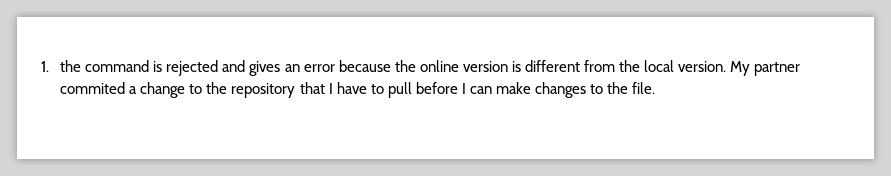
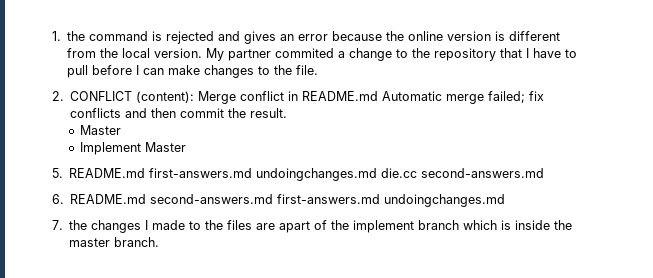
+ 2. CONFLICT (content): Merge conflict in README.md Automatic merge failed; fix conflicts and then commit the result.
+ Master
+ Implement Master
+ 5. README.md first-answers.md undoingchanges.md die.cc second-answers.md
+ 6. README.md second-answers.md first-answers.md undoingchanges.md
+ 7. the changes I made to the files are apart of the implement branch which is inside the master branch.

